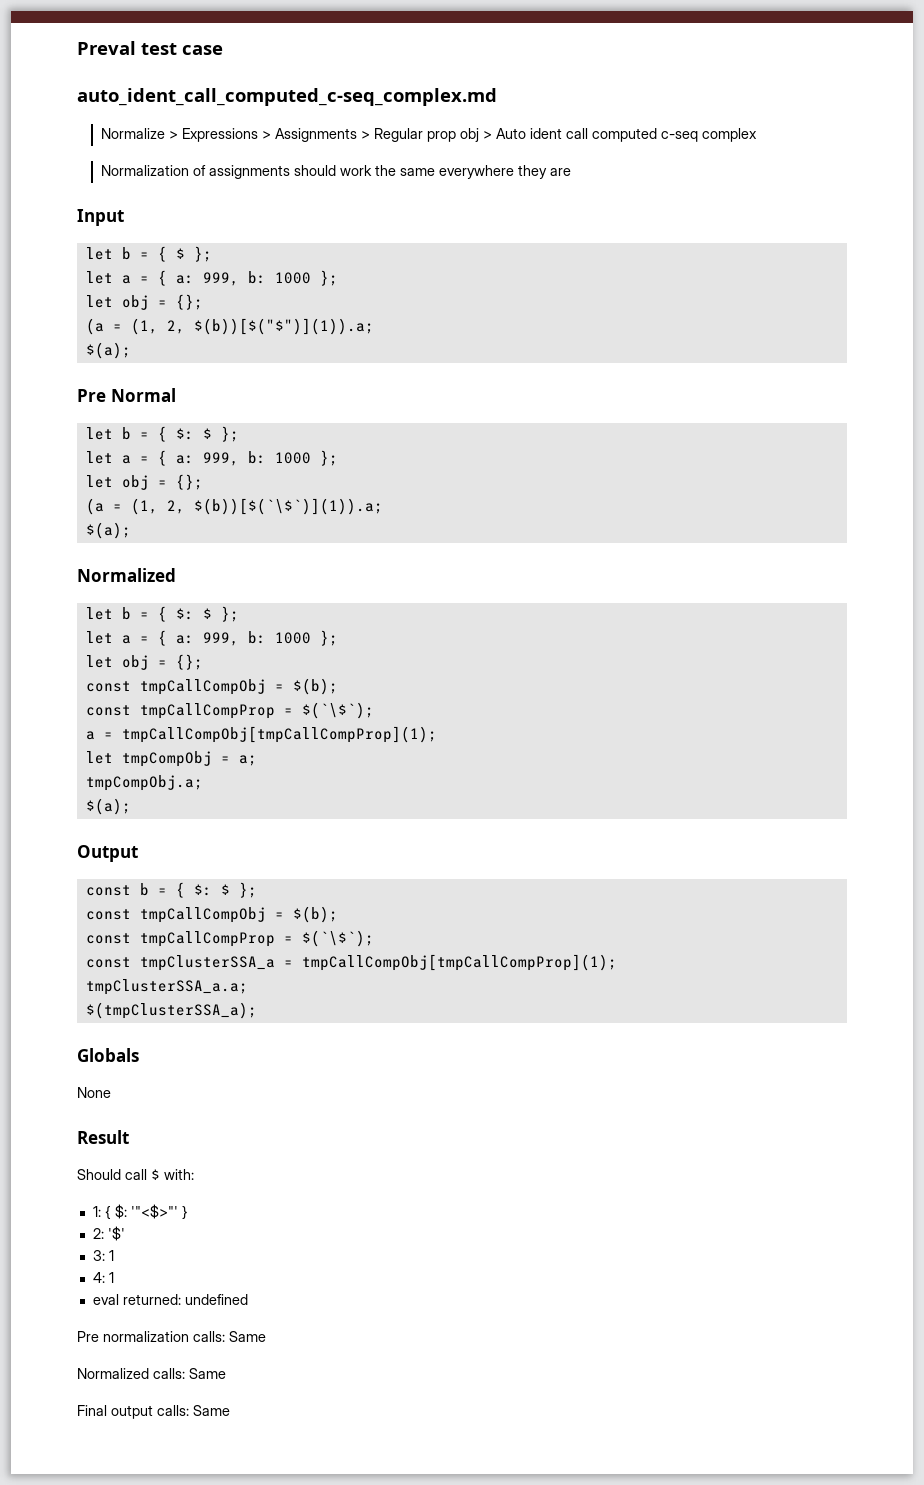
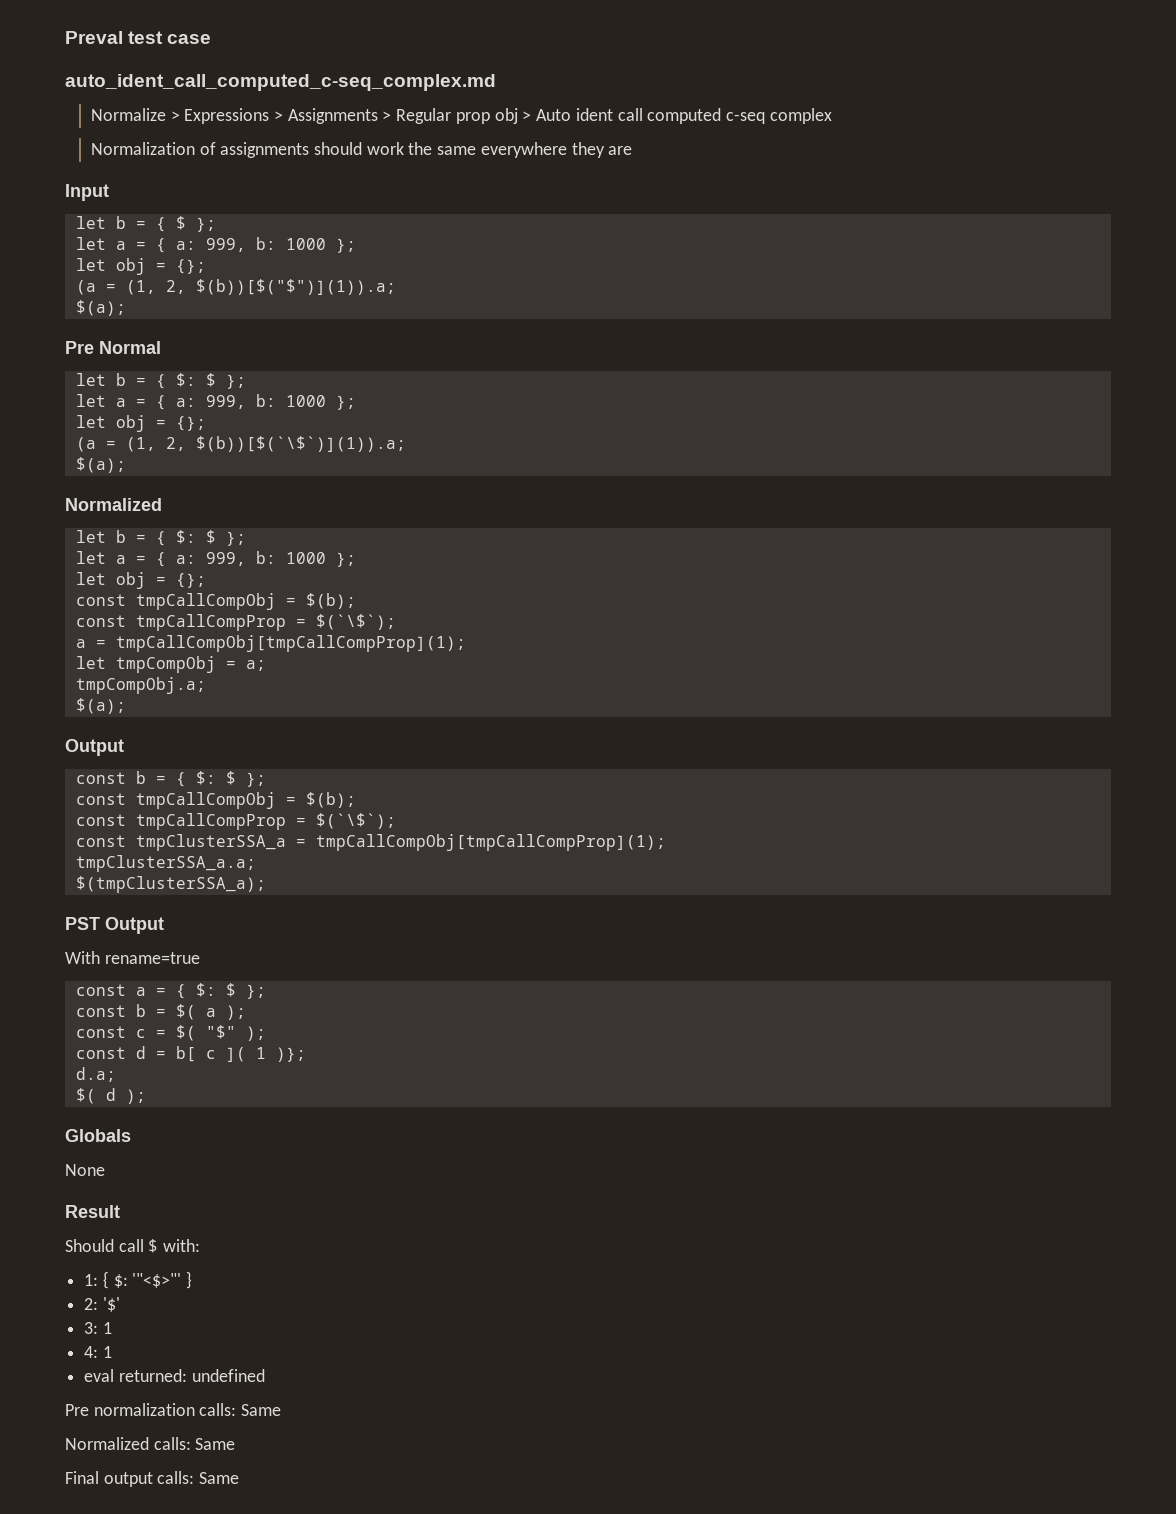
+ PST Output
+ With rename=true
+ const a = { $: $ };
+ const b = $( a );
+ const c = $( "$" );
+ const d = b[ c ]( 1 )};
+ d.a;
+ $( d );

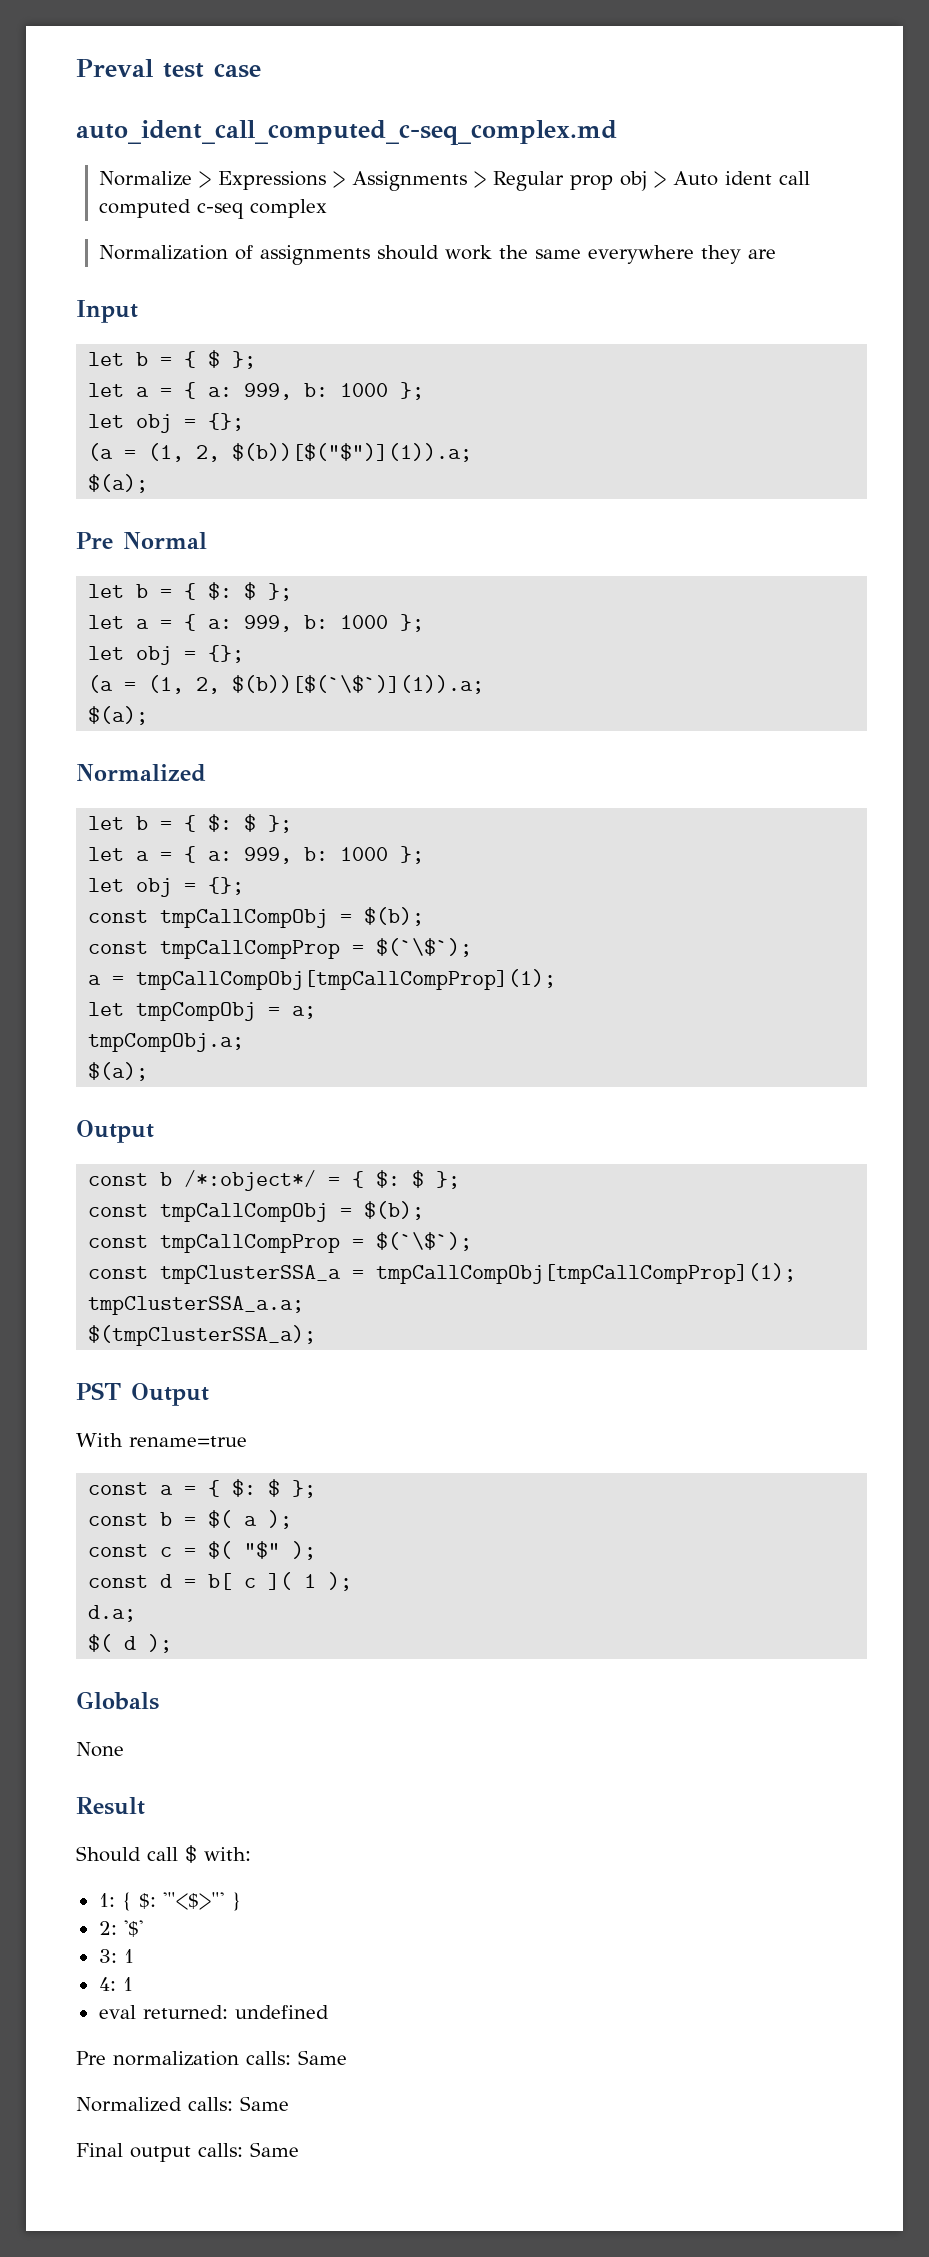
- const b = { $: $ };
+ const b /*:object*/ = { $: $ };
- const d = b[ c ]( 1 )};
+ const d = b[ c ]( 1 );

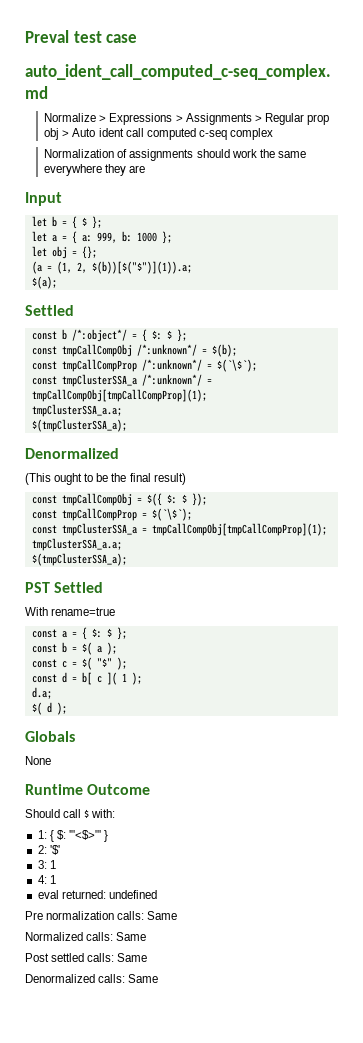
  (a = (1, 2, $(b))[$("$")](1)).a;
  $(a);
- Pre Normal
- let b = { $: $ };
- let a = { a: 999, b: 1000 };
- let obj = {};
- (a = (1, 2, $(b))[$(`\$`)](1)).a;
- $(a);
- Normalized
- let b = { $: $ };
- let a = { a: 999, b: 1000 };
- let obj = {};
- const tmpCallCompObj = $(b);
- const tmpCallCompProp = $(`\$`);
- a = tmpCallCompObj[tmpCallCompProp](1);
- let tmpCompObj = a;
- tmpCompObj.a;
- $(a);
- Output
+ Settled
  const b /*:object*/ = { $: $ };
- const tmpCallCompObj = $(b);
+ const tmpCallCompObj /*:unknown*/ = $(b);
+ const tmpCallCompProp /*:unknown*/ = $(`\$`);
+ const tmpClusterSSA_a /*:unknown*/ = tmpCallCompObj[tmpCallCompProp](1);
+ tmpClusterSSA_a.a;
+ $(tmpClusterSSA_a);
+ Denormalized
+ (This ought to be the final result)
+ const tmpCallCompObj = $({ $: $ });
- PST Output
+ PST Settled
- Result
+ Runtime Outcome
- Final output calls: Same
+ Post settled calls: Same
+ Denormalized calls: Same

